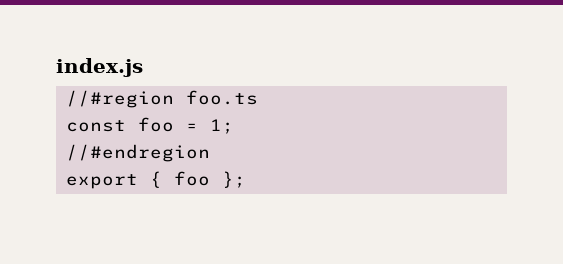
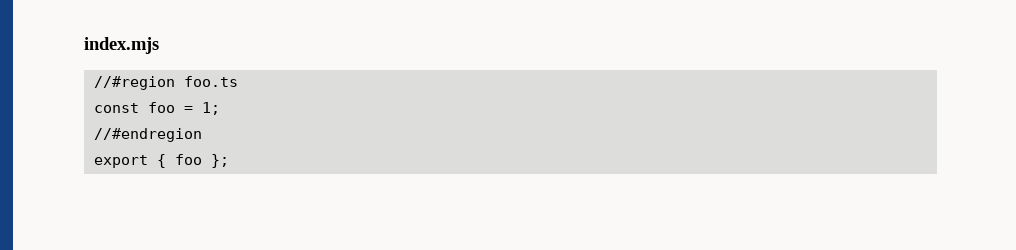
- index.js
+ index.mjs

